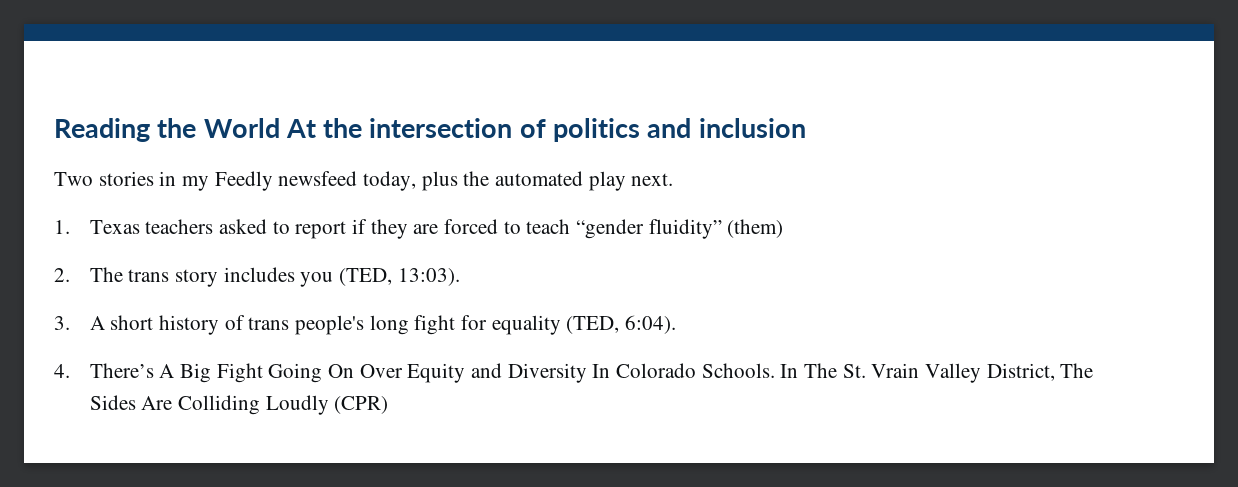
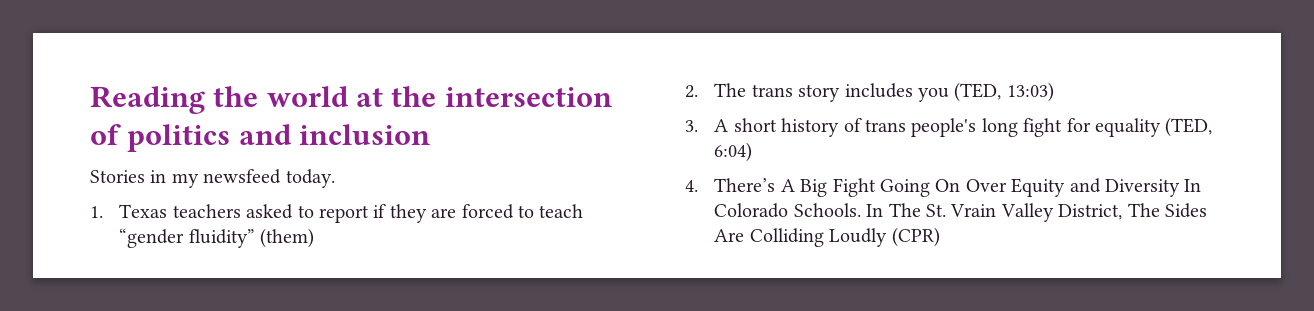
- Reading the World At the intersection of politics and inclusion
+ Reading the world at the intersection of politics and inclusion
- Two stories in my Feedly newsfeed today, plus the automated play next.
+ Stories in my newsfeed today.
- 2. The trans story includes you (TED, 13:03).
+ 2. The trans story includes you (TED, 13:03)
- 3. A short history of trans people's long fight for equality (TED, 6:04).
+ 3. A short history of trans people's long fight for equality (TED, 6:04)

